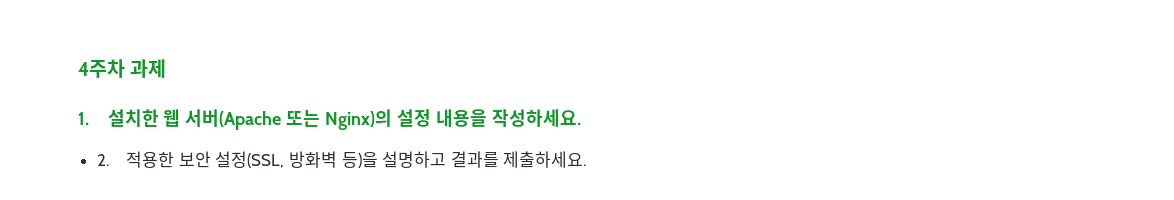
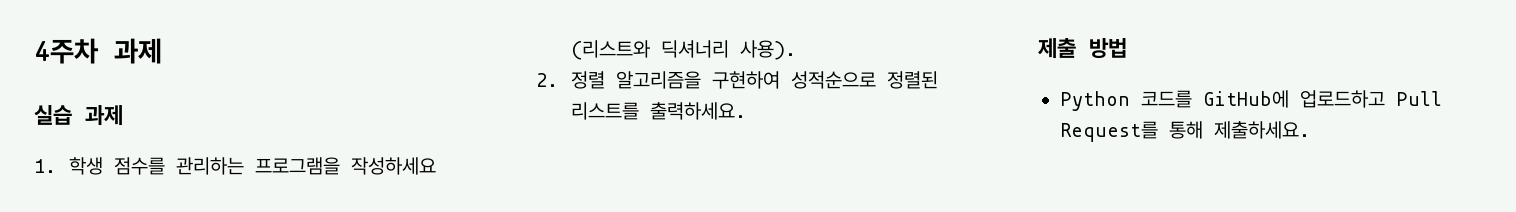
- 1. 설치한 웹 서버(Apache 또는 Nginx)의 설정 내용을 작성하세요.
- 2. 적용한 보안 설정(SSL, 방화벽 등)을 설명하고 결과를 제출하세요.
+ 실습 과제
+ 1. 학생 점수를 관리하는 프로그램을 작성하세요 (리스트와 딕셔너리 사용).
+ 2. 정렬 알고리즘을 구현하여 성적순으로 정렬된 리스트를 출력하세요.
+ 제출 방법
+ Python 코드를 GitHub에 업로드하고 Pull Request를 통해 제출하세요.

